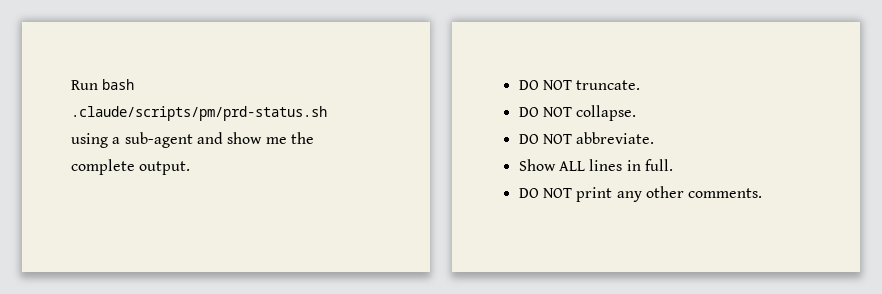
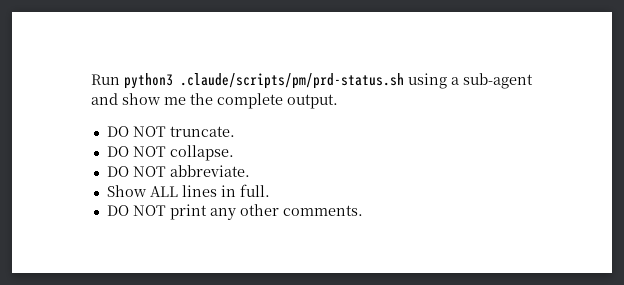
- Run bash .claude/scripts/pm/prd-status.sh using a sub-agent and show me the complete output.
+ Run python3 .claude/scripts/pm/prd-status.sh using a sub-agent and show me the complete output.

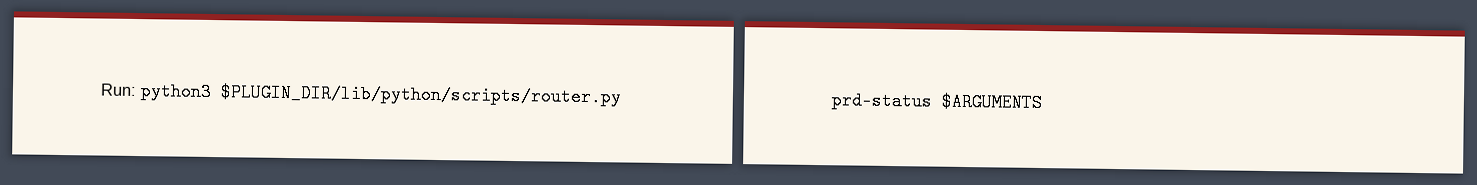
- Run python3 .claude/scripts/pm/prd-status.sh using a sub-agent and show me the complete output.
- DO NOT truncate.
- DO NOT collapse.
- DO NOT abbreviate.
- Show ALL lines in full.
- DO NOT print any other comments.
+ Run: python3 $PLUGIN_DIR/lib/python/scripts/router.py prd-status $ARGUMENTS

